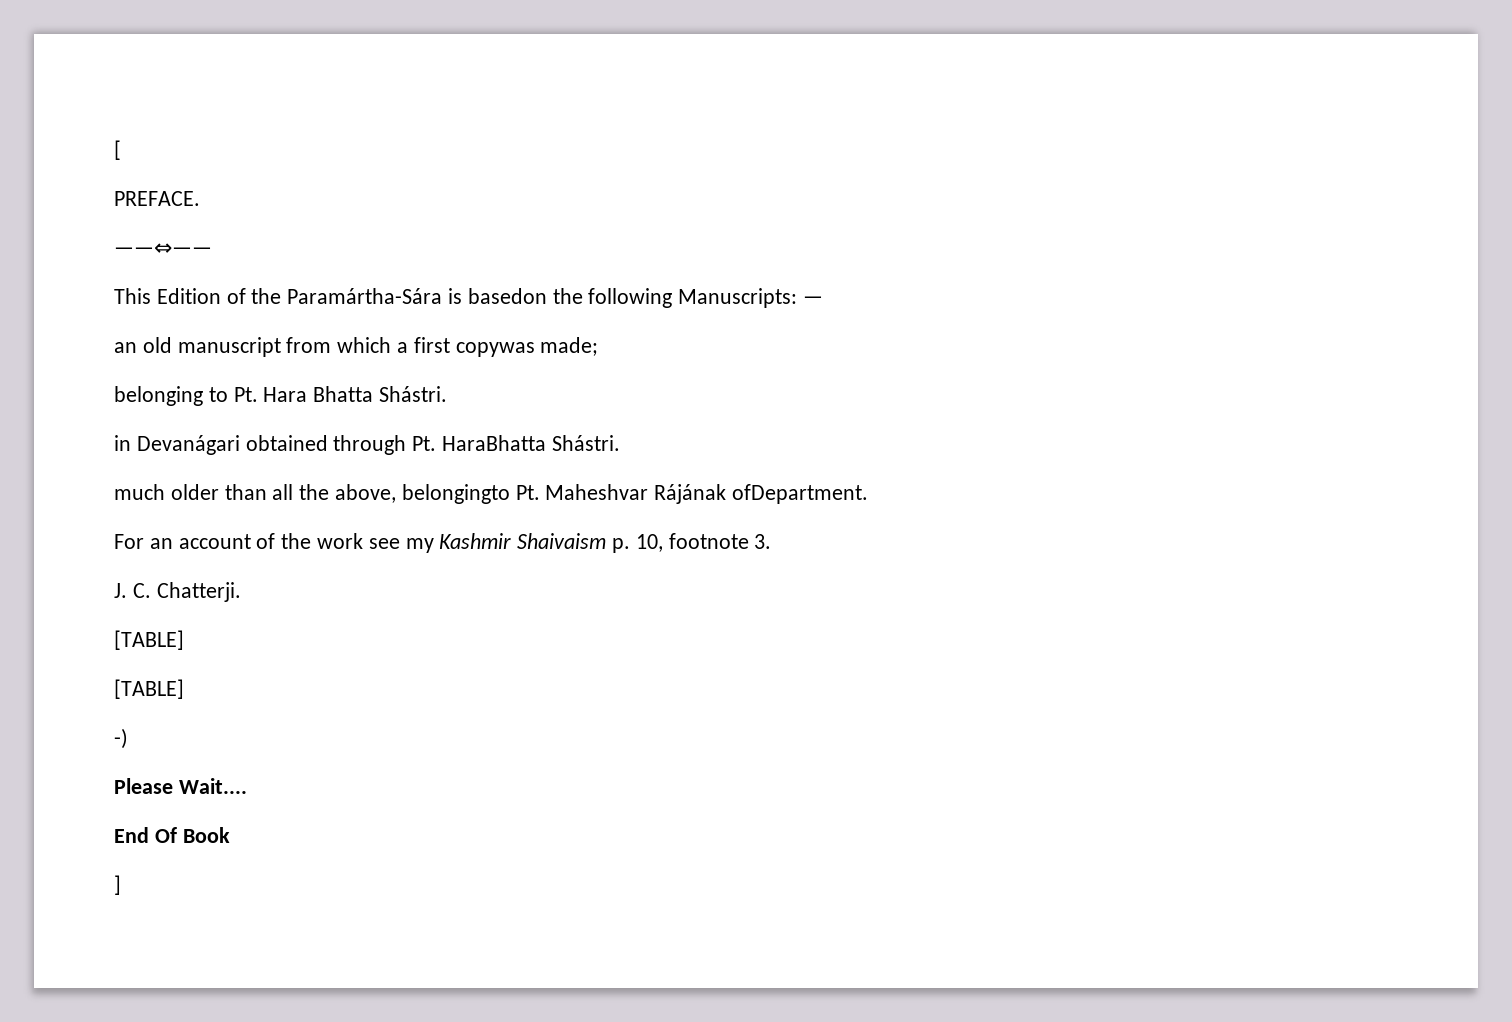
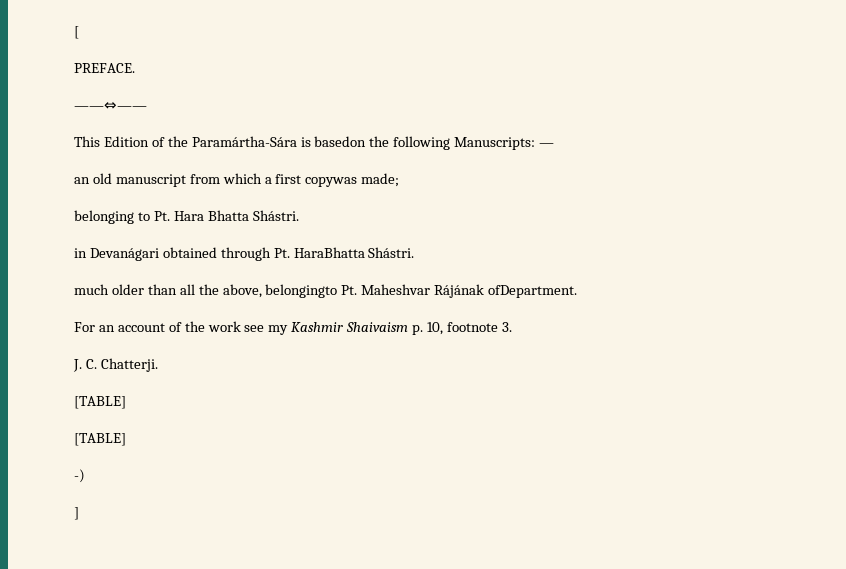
- Please Wait....
- End Of Book

